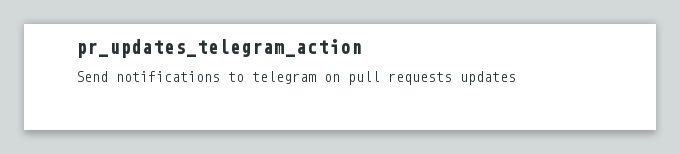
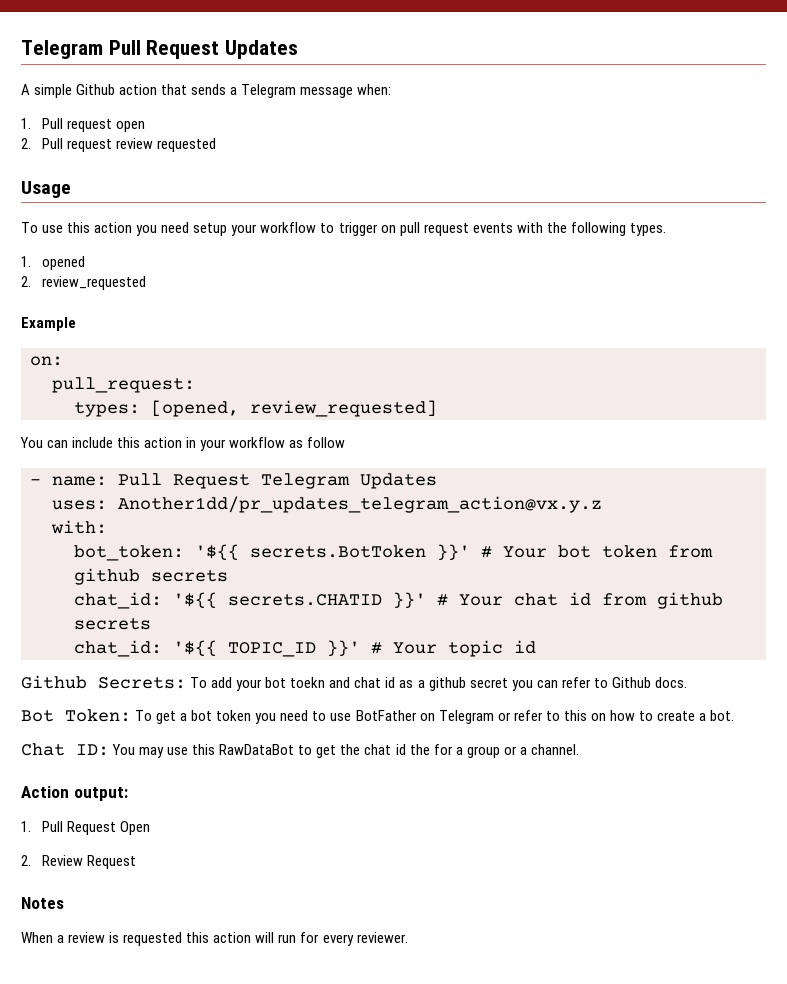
- pr_updates_telegram_action
- Send notifications to telegram on pull requests updates
+ Telegram Pull Request Updates
+ A simple Github action that sends a Telegram message when:
+ 1. Pull request open
+ 2. Pull request review requested
+ Usage
+ To use this action you need setup your workflow to trigger on pull request events with the following types.
+ 1. opened
+ 2. review_requested
+ Example
+ on:
+ pull_request:
+ types: [opened, review_requested]
+ You can include this action in your workflow as follow
+ - name: Pull Request Telegram Updates
+ uses: Another1dd/pr_updates_telegram_action@vx.y.z
+ with:
+ bot_token: '${{ secrets.BotToken }}' # Your bot token from github secrets
+ chat_id: '${{ secrets.CHATID }}' # Your chat id from github secrets
+ chat_id: '${{ TOPIC_ID }}' # Your topic id
+ Github Secrets: To add your bot toekn and chat id as a github secret you can refer to Github docs.
+ Bot Token: To get a bot token you need to use BotFather on Telegram or refer to this on how to create a bot.
+ Chat ID: You may use this RawDataBot to get the chat id the for a group or a channel.
+ Action output:
+ 1. Pull Request Open
+ 2. Review Request
+ Notes
+ When a review is requested this action will run for every reviewer.

